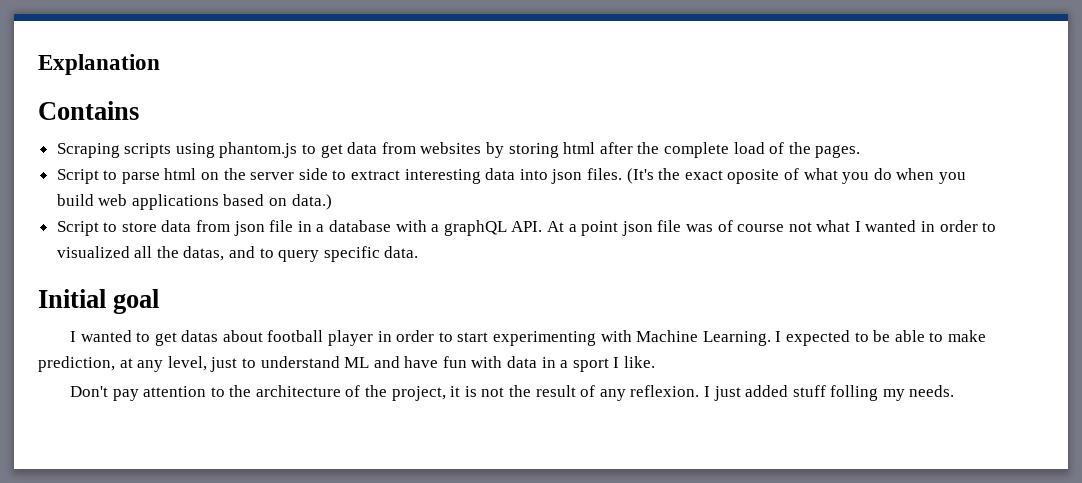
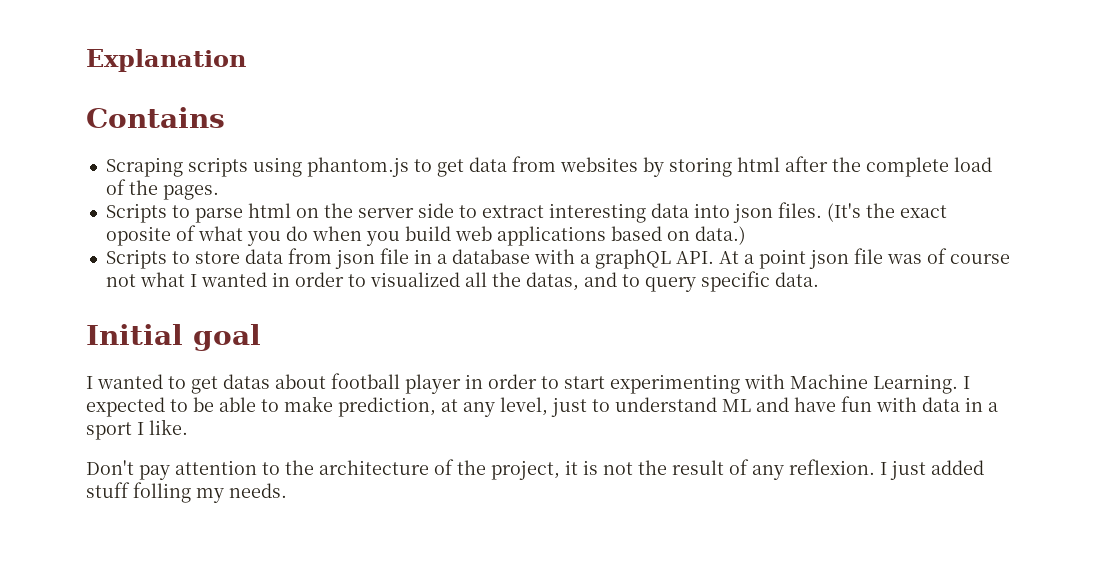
- Script to parse html on the server side to extract interesting data into json files.
+ Scripts to parse html on the server side to extract interesting data into json files.
- Script to store data from json file in a database with a graphQL API. At a point json file was of course not what I wanted in order to visualized all the datas, and to query specific data.
+ Scripts to store data from json file in a database with a graphQL API. At a point json file was of course not what I wanted in order to visualized all the datas, and to query specific data.

